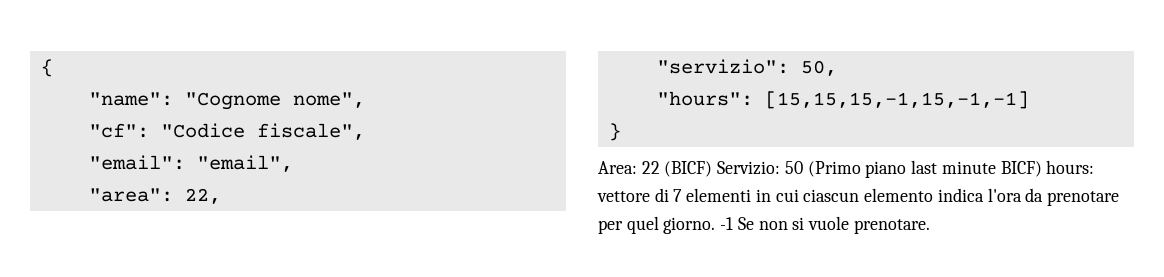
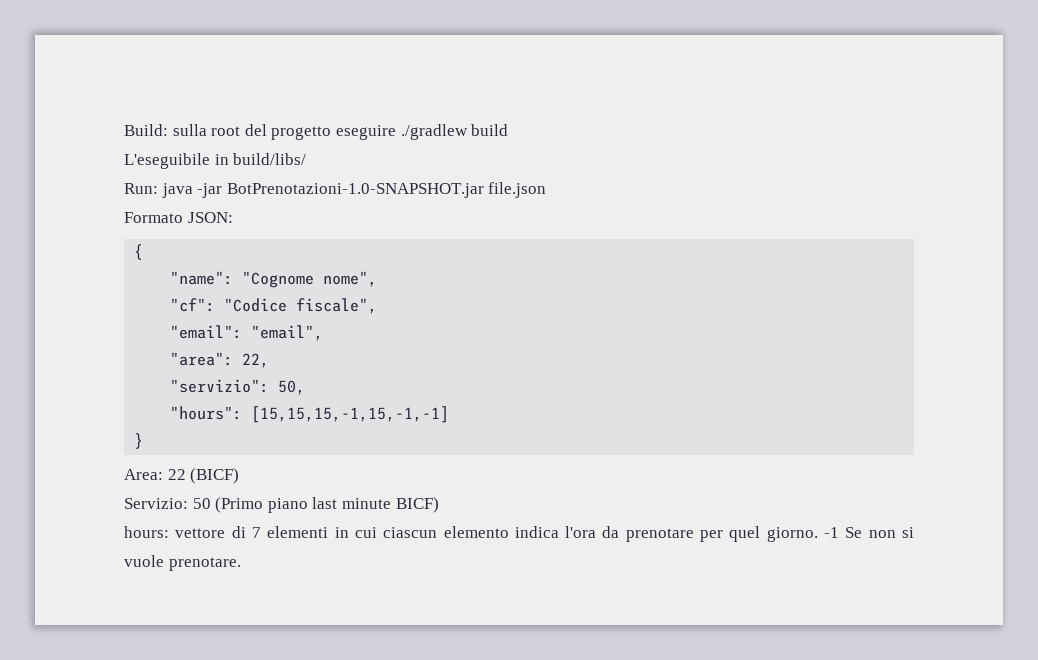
+ Build: sulla root del progetto eseguire ./gradlew build
+ L'eseguibile in build/libs/
+ Run: java -jar BotPrenotazioni-1.0-SNAPSHOT.jar file.json
+ Formato JSON:
- Area: 22 (BICF) Servizio: 50 (Primo piano last minute BICF) hours: vettore di 7 elementi in cui ciascun elemento indica l'ora da prenotare per quel giorno.
+ Area: 22 (BICF)
+ Servizio: 50 (Primo piano last minute BICF)
+ hours: vettore di 7 elementi in cui ciascun elemento indica l'ora da prenotare per quel giorno.

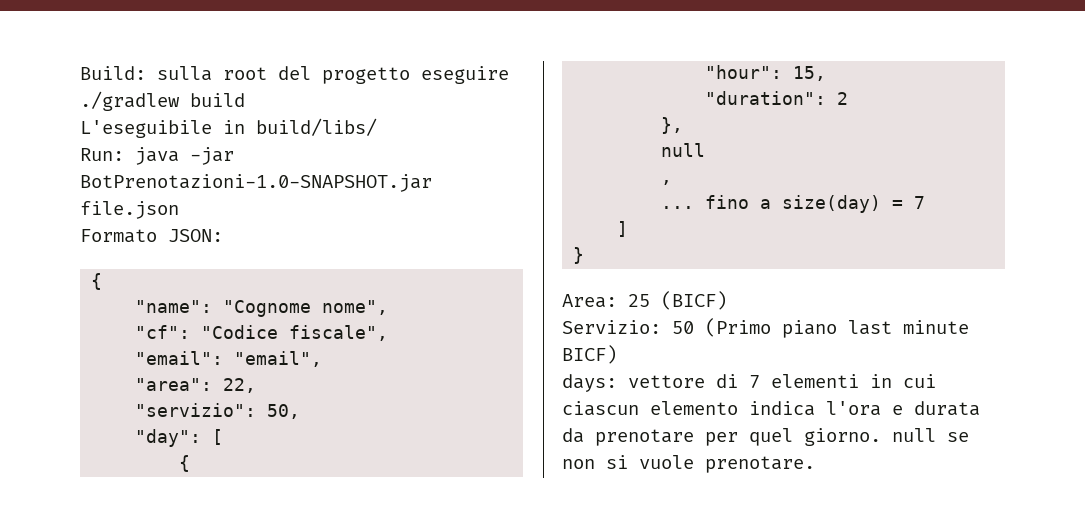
- "hours": [15,15,15,-1,15,-1,-1]
+ "day": [
+ {
+ "hour": 15,
+ "duration": 2
+ },
+ null
+ ,
+ ... fino a size(day) = 7
+ ]
- Area: 22 (BICF)
+ Area: 25 (BICF)
- hours: vettore di 7 elementi in cui ciascun elemento indica l'ora da prenotare per quel giorno. -1 Se non si vuole prenotare.
+ days: vettore di 7 elementi in cui ciascun elemento indica l'ora e durata da prenotare per quel giorno. null se non si vuole prenotare.

